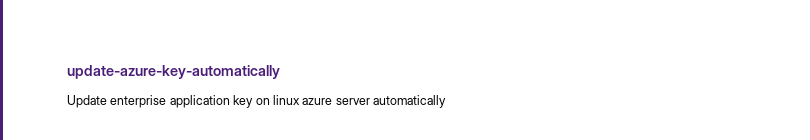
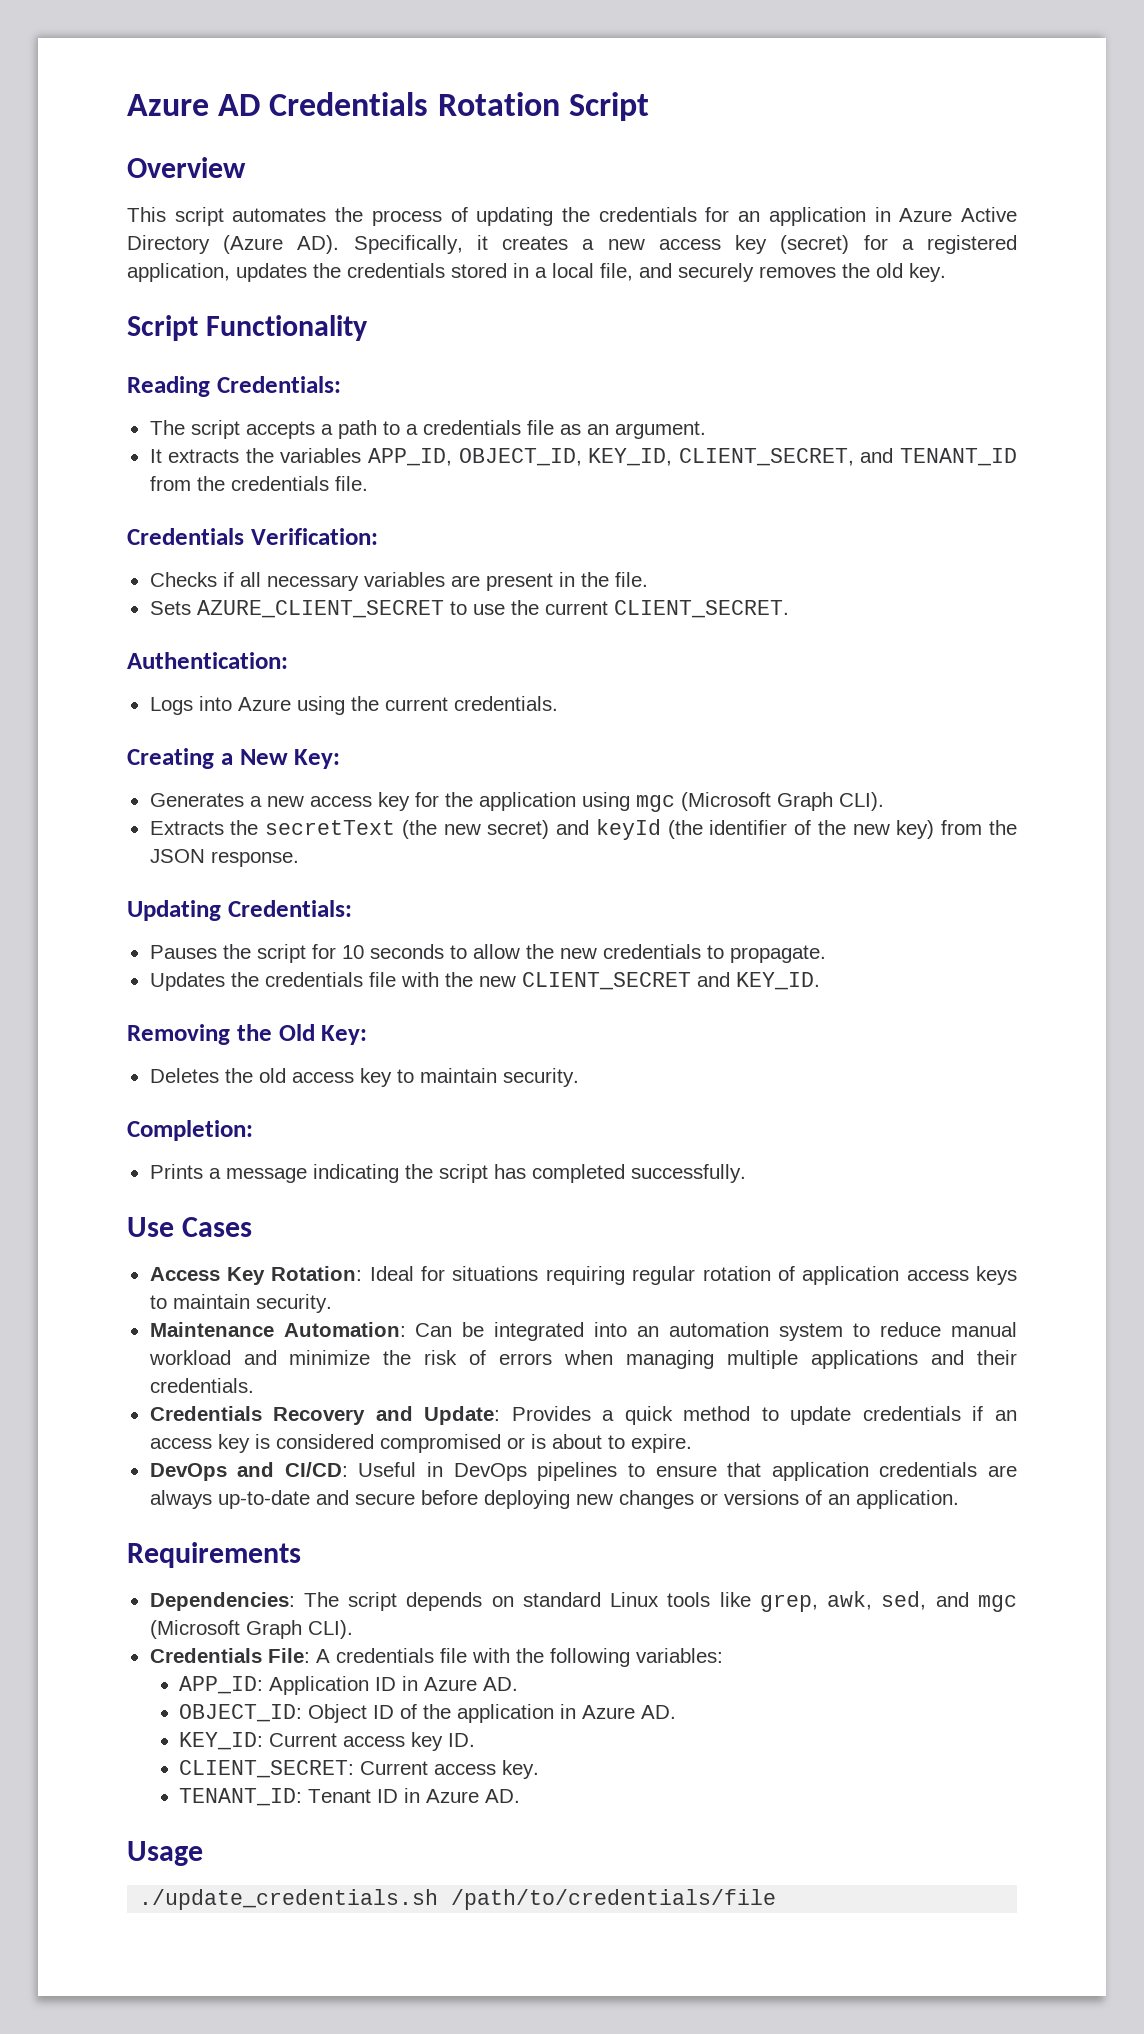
- update-azure-key-automatically
- Update enterprise application key on linux azure server automatically
+ Azure AD Credentials Rotation Script
+ Overview
+ This script automates the process of updating the credentials for an application in Azure Active Directory (Azure AD). Specifically, it creates a new access key (secret) for a registered application, updates the credentials stored in a local file, and securely removes the old key.
+ Script Functionality
+ Reading Credentials:
+ The script accepts a path to a credentials file as an argument.
+ It extracts the variables APP_ID, OBJECT_ID, KEY_ID, CLIENT_SECRET, and TENANT_ID from the credentials file.
+ Credentials Verification:
+ Checks if all necessary variables are present in the file.
+ Sets AZURE_CLIENT_SECRET to use the current CLIENT_SECRET.
+ Authentication:
+ Logs into Azure using the current credentials.
+ Creating a New Key:
+ Generates a new access key for the application using mgc (Microsoft Graph CLI).
+ Extracts the secretText (the new secret) and keyId (the identifier of the new key) from the JSON response.
+ Updating Credentials:
+ Pauses the script for 10 seconds to allow the new credentials to propagate.
+ Updates the credentials file with the new CLIENT_SECRET and KEY_ID.
+ Removing the Old Key:
+ Deletes the old access key to maintain security.
+ Completion:
+ Prints a message indicating the script has completed successfully.
+ Use Cases
+ Access Key Rotation: Ideal for situations requiring regular rotation of application access keys to maintain security.
+ Maintenance Automation: Can be integrated into an automation system to reduce manual workload and minimize the risk of errors when managing multiple applications and their credentials.
+ Credentials Recovery and Update: Provides a quick method to update credentials if an access key is considered compromised or is about to expire.
+ DevOps and CI/CD: Useful in DevOps pipelines to ensure that application credentials are always up-to-date and secure before deploying new changes or versions of an application.
+ Requirements
+ Dependencies: The script depends on standard Linux tools like grep, awk, sed, and mgc (Microsoft Graph CLI).
+ Credentials File: A credentials file with the following variables:
+ APP_ID: Application ID in Azure AD.
+ OBJECT_ID: Object ID of the application in Azure AD.
+ KEY_ID: Current access key ID.
+ CLIENT_SECRET: Current access key.
+ TENANT_ID: Tenant ID in Azure AD.
+ Usage
+ ./update_credentials.sh /path/to/credentials/file

